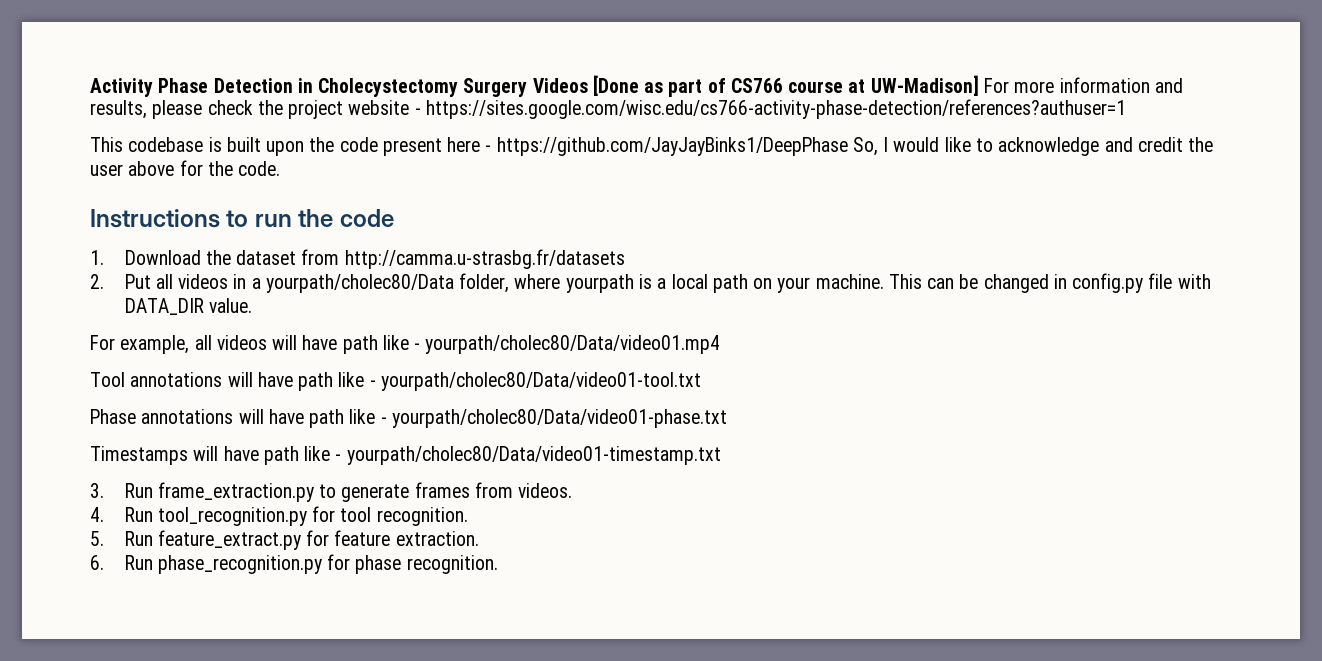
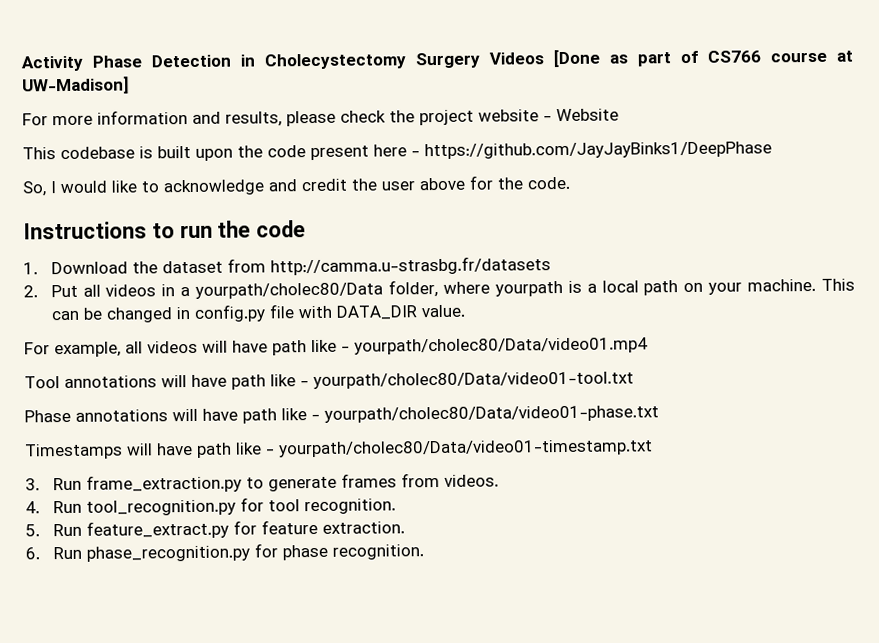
- Activity Phase Detection in Cholecystectomy Surgery Videos [Done as part of CS766 course at UW-Madison] For more information and results, please check the project website - https://sites.google.com/wisc.edu/cs766-activity-phase-detection/references?authuser=1
+ Activity Phase Detection in Cholecystectomy Surgery Videos [Done as part of CS766 course at UW-Madison]
+ For more information and results, please check the project website - Website
- This codebase is built upon the code present here - https://github.com/JayJayBinks1/DeepPhase So, I would like to acknowledge and credit the user above for the code.
+ This codebase is built upon the code present here - https://github.com/JayJayBinks1/DeepPhase
+ So, I would like to acknowledge and credit the user above for the code.

